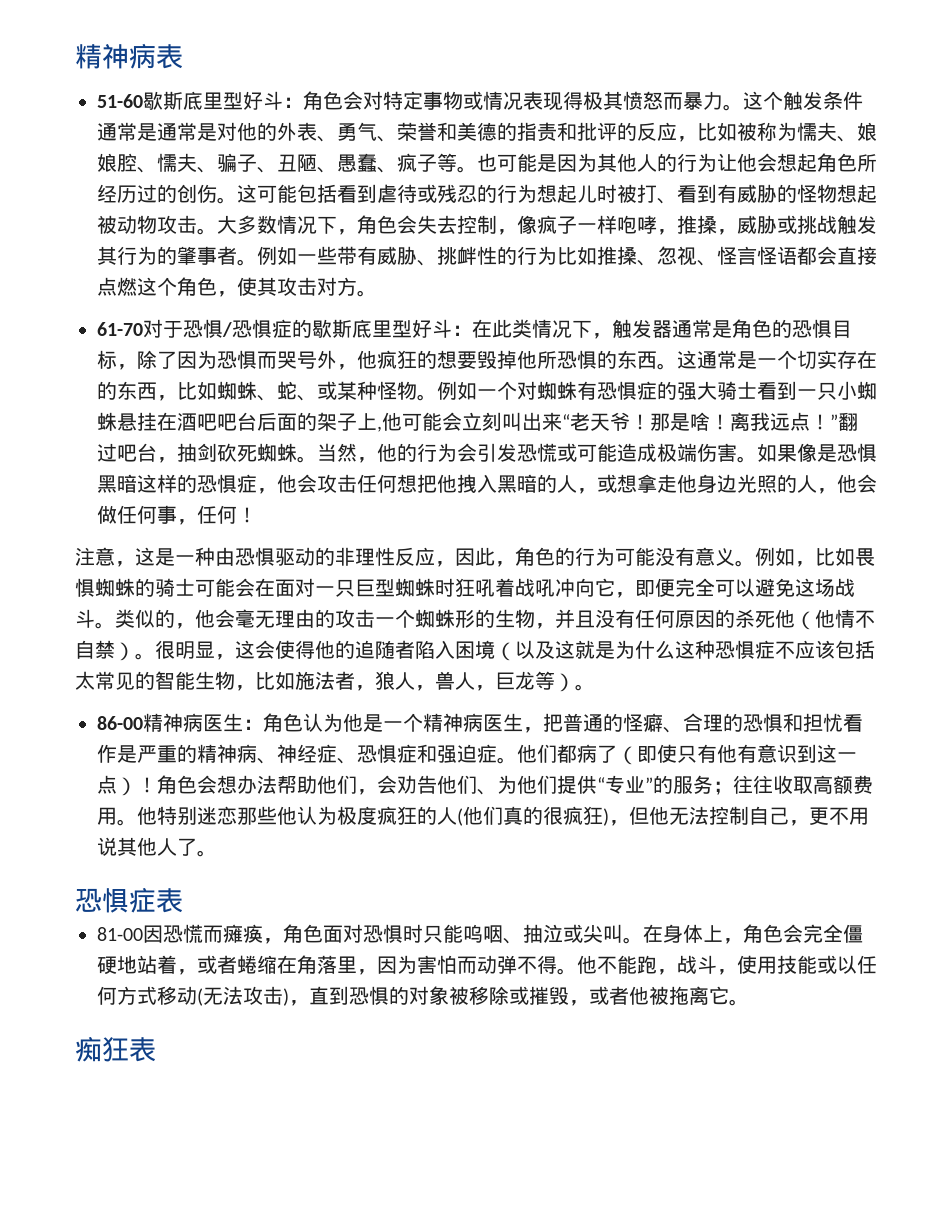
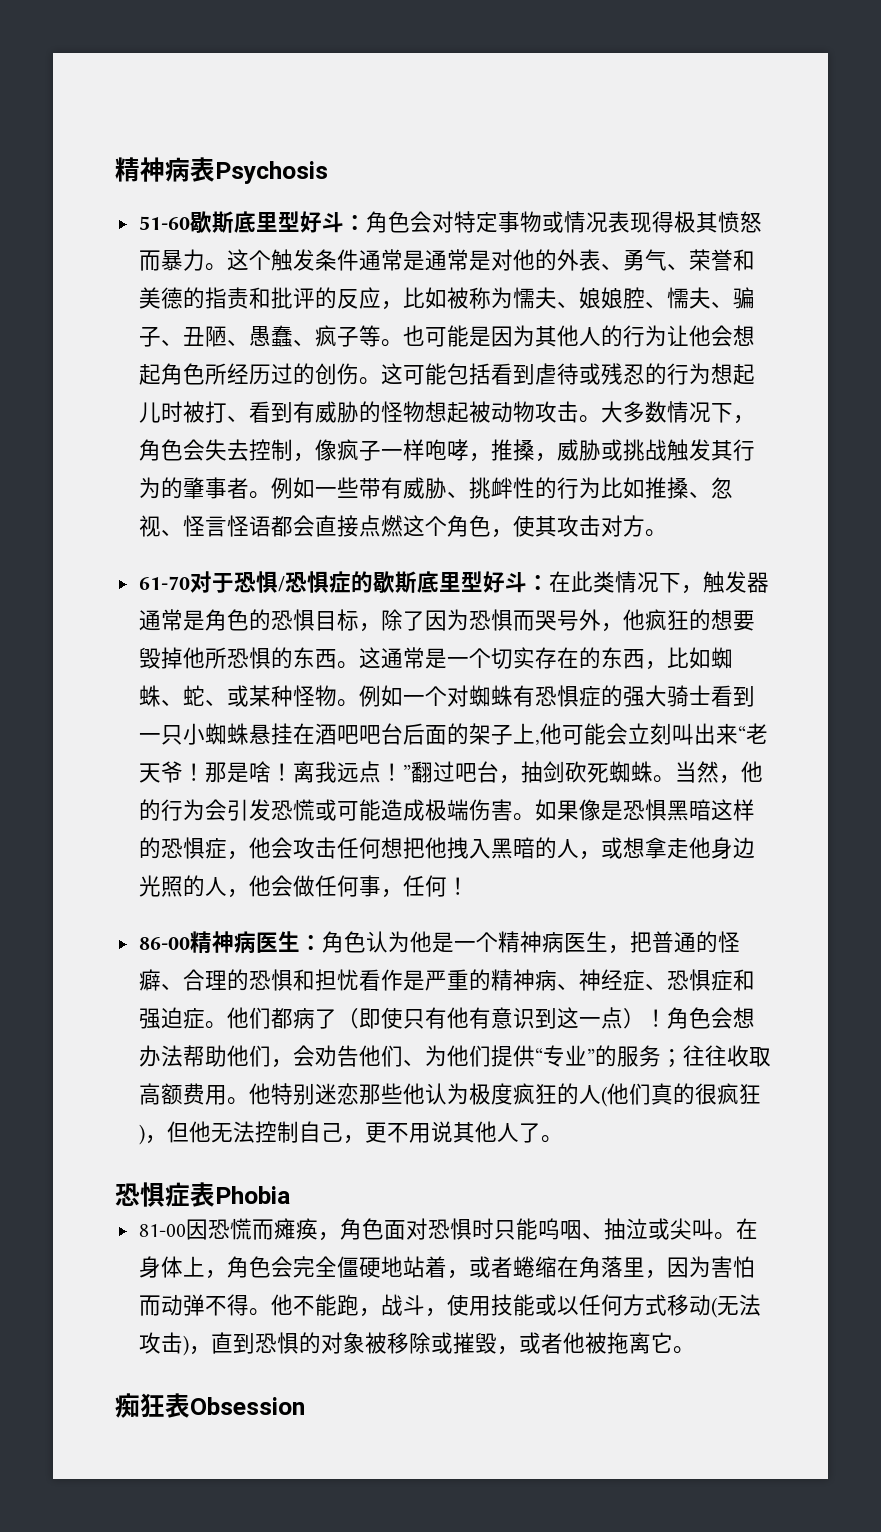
- 精神病表
+ 精神病表Psychosis
- 注意，这是一种由恐惧驱动的非理性反应，因此，角色的行为可能没有意义。例如，比如畏惧蜘蛛的骑士可能会在面对一只巨型蜘蛛时狂吼着战吼冲向它，即便完全可以避免这场战斗。类似的，他会毫无理由的攻击一个蜘蛛形的生物，并且没有任何原因的杀死他（他情不自禁）。很明显，这会使得他的追随者陷入困境（以及这就是为什么这种恐惧症不应该包括太常见的智能生物，比如施法者，狼人，兽人，巨龙等）。
- 恐惧症表
+ 恐惧症表Phobia
- 痴狂表
+ 痴狂表Obsession

